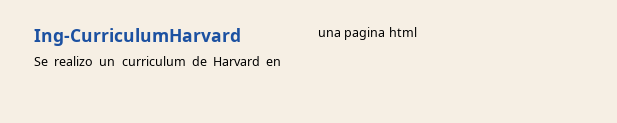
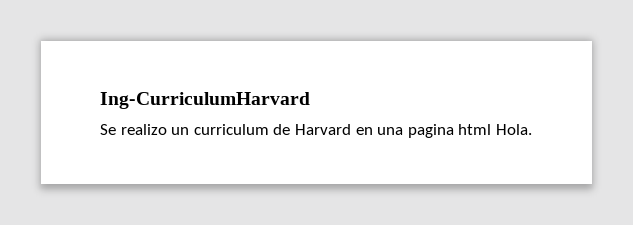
- Se realizo un curriculum de Harvard en una pagina html
+ Se realizo un curriculum de Harvard en una pagina html Hola.

